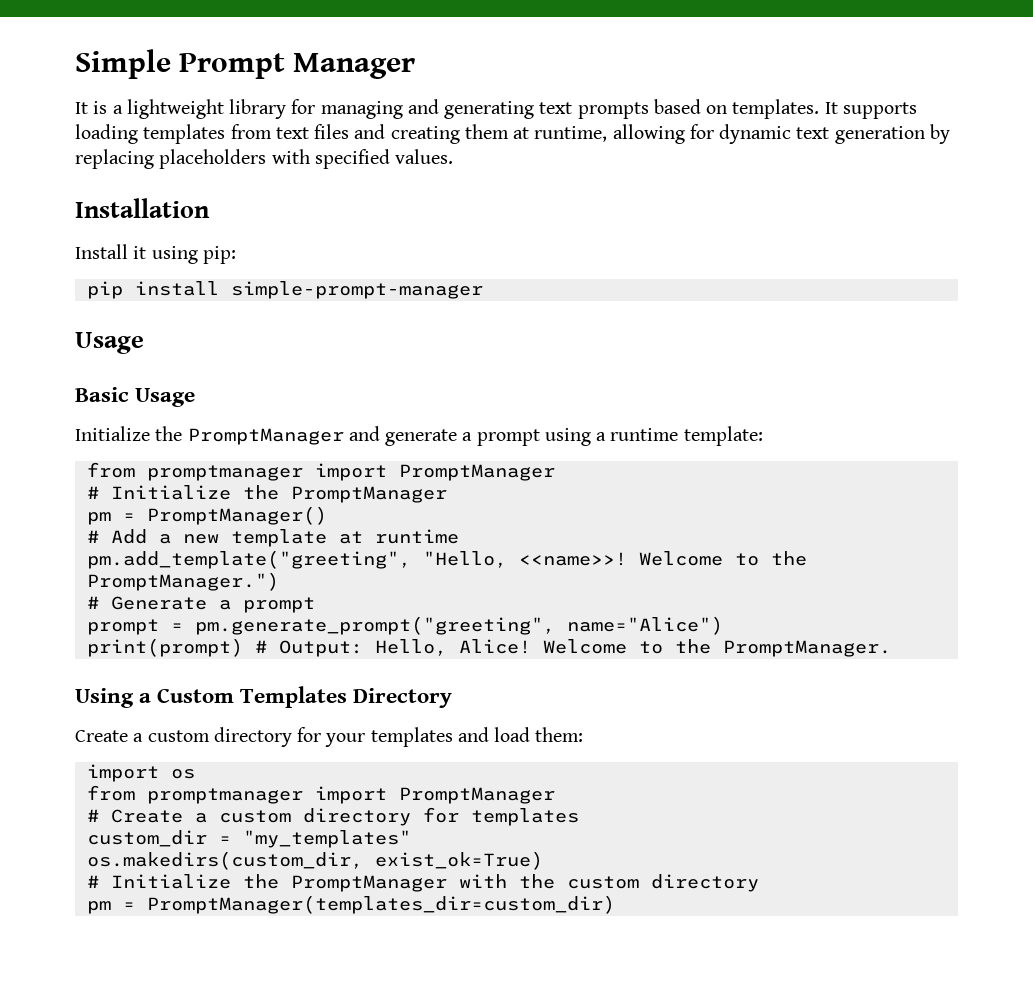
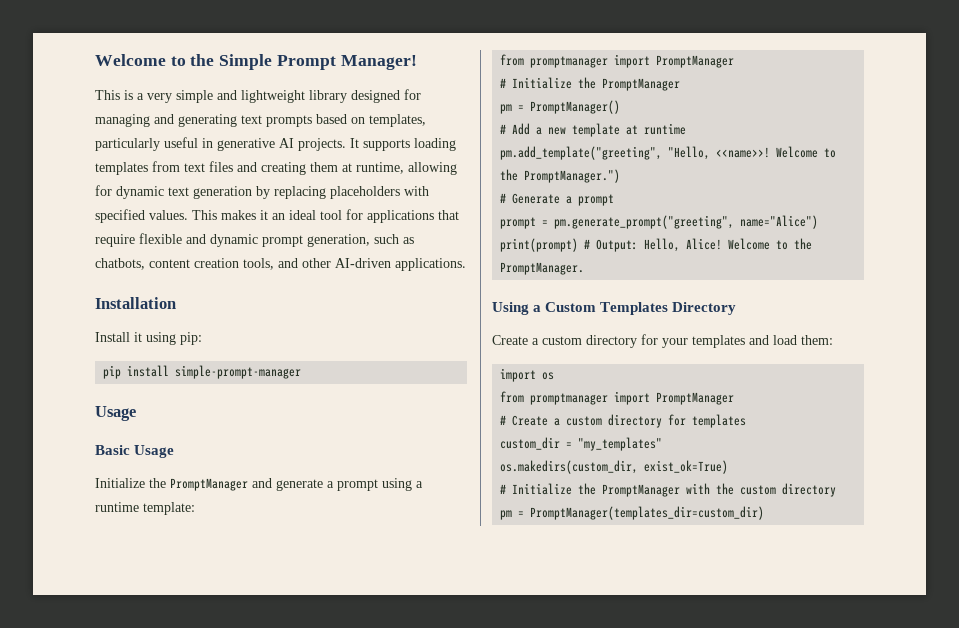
- Simple Prompt Manager
- It is a lightweight library for managing and generating text prompts based on templates.
+ Welcome to the Simple Prompt Manager!
+ This is a very simple and lightweight library designed for managing and generating text prompts based on templates, particularly useful in generative AI projects.
+ This makes it an ideal tool for applications that require flexible and dynamic prompt generation, such as chatbots, content creation tools, and other AI-driven applications.

